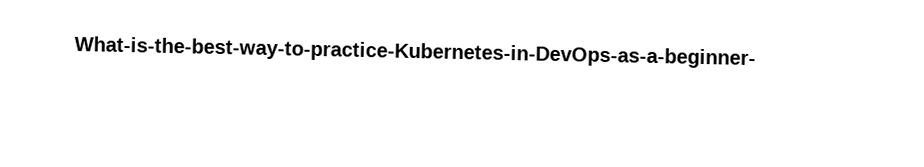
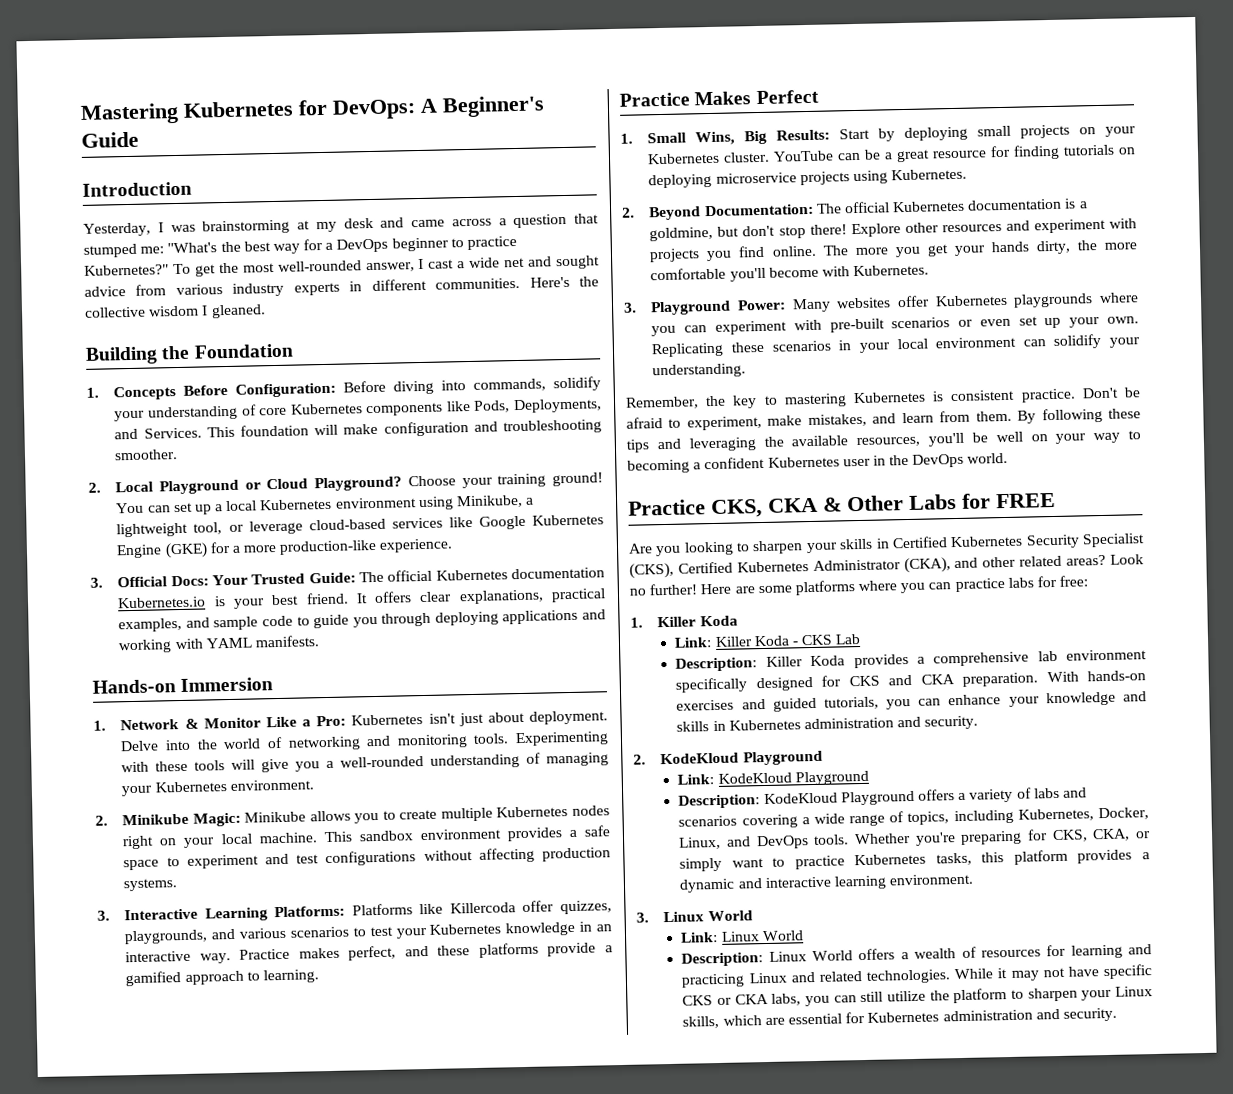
- What-is-the-best-way-to-practice-Kubernetes-in-DevOps-as-a-beginner-
+ Mastering Kubernetes for DevOps: A Beginner's Guide
+ Introduction
+ Yesterday, I was brainstorming at my desk and came across a question that stumped me: "What's the best way for a DevOps beginner to practice Kubernetes?" To get the most well-rounded answer, I cast a wide net and sought advice from various industry experts in different communities. Here's the collective wisdom I gleaned.
+ Building the Foundation
+ 1. Concepts Before Configuration: Before diving into commands, solidify your understanding of core Kubernetes components like Pods, Deployments, and Services. This foundation will make configuration and troubleshooting smoother.
+ 2. Local Playground or Cloud Playground? Choose your training ground! You can set up a local Kubernetes environment using Minikube, a lightweight tool, or leverage cloud-based services like Google Kubernetes Engine (GKE) for a more production-like experience.
+ 3. Official Docs: Your Trusted Guide: The official Kubernetes documentation Kubernetes.io is your best friend. It offers clear explanations, practical examples, and sample code to guide you through deploying applications and working with YAML manifests.
+ Hands-on Immersion
+ 1. Network & Monitor Like a Pro: Kubernetes isn't just about deployment. Delve into the world of networking and monitoring tools. Experimenting with these tools will give you a well-rounded understanding of managing your Kubernetes environment.
+ 2. Minikube Magic: Minikube allows you to create multiple Kubernetes nodes right on your local machine. This sandbox environment provides a safe space to experiment and test configurations without affecting production systems.
+ 3. Interactive Learning Platforms: Platforms like Killercoda offer quizzes, playgrounds, and various scenarios to test your Kubernetes knowledge in an interactive way. Practice makes perfect, and these platforms provide a gamified approach to learning.
+ Practice Makes Perfect
+ 1. Small Wins, Big Results: Start by deploying small projects on your Kubernetes cluster. YouTube can be a great resource for finding tutorials on deploying microservice projects using Kubernetes.
+ 2. Beyond Documentation: The official Kubernetes documentation is a goldmine, but don't stop there! Explore other resources and experiment with projects you find online. The more you get your hands dirty, the more comfortable you'll become with Kubernetes.
+ 3. Playground Power: Many websites offer Kubernetes playgrounds where you can experiment with pre-built scenarios or even set up your own. Replicating these scenarios in your local environment can solidify your understanding.
+ Remember, the key to mastering Kubernetes is consistent practice. Don't be afraid to experiment, make mistakes, and learn from them. By following these tips and leveraging the available resources, you'll be well on your way to becoming a confident Kubernetes user in the DevOps world.
+ Practice CKS, CKA & Other Labs for FREE
+ Are you looking to sharpen your skills in Certified Kubernetes Security Specialist (CKS), Certified Kubernetes Administrator (CKA), and other related areas? Look no further! Here are some platforms where you can practice labs for free:
+ 1. Killer Koda
+ Link: Killer Koda - CKS Lab
+ Description: Killer Koda provides a comprehensive lab environment specifically designed for CKS and CKA preparation. With hands-on exercises and guided tutorials, you can enhance your knowledge and skills in Kubernetes administration and security.
+ 2. KodeKloud Playground
+ Link: KodeKloud Playground
+ Description: KodeKloud Playground offers a variety of labs and scenarios covering a wide range of topics, including Kubernetes, Docker, Linux, and DevOps tools. Whether you're preparing for CKS, CKA, or simply want to practice Kubernetes tasks, this platform provides a dynamic and interactive learning environment.
+ 3. Linux World
+ Link: Linux World
+ Description: Linux World offers a wealth of resources for learning and practicing Linux and related technologies. While it may not have specific CKS or CKA labs, you can still utilize the platform to sharpen your Linux skills, which are essential for Kubernetes administration and security.

